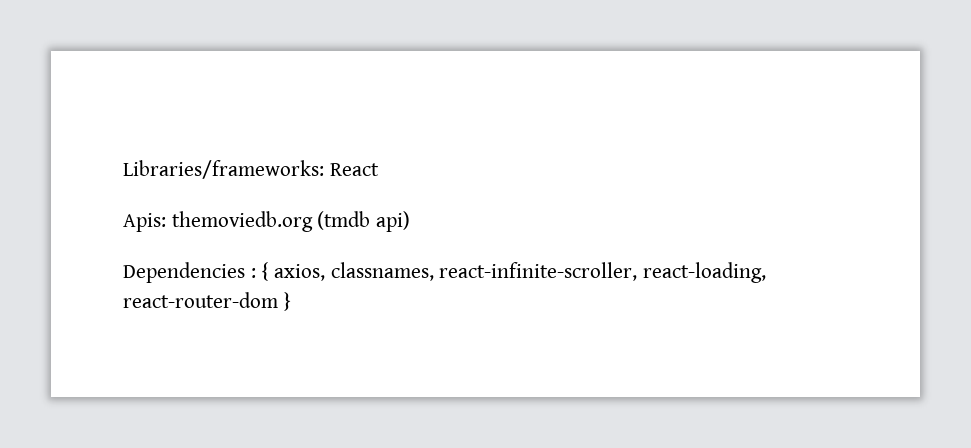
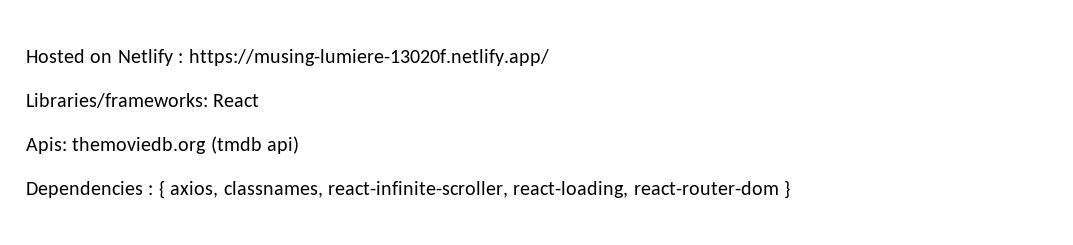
+ Hosted on Netlify : https://musing-lumiere-13020f.netlify.app/

